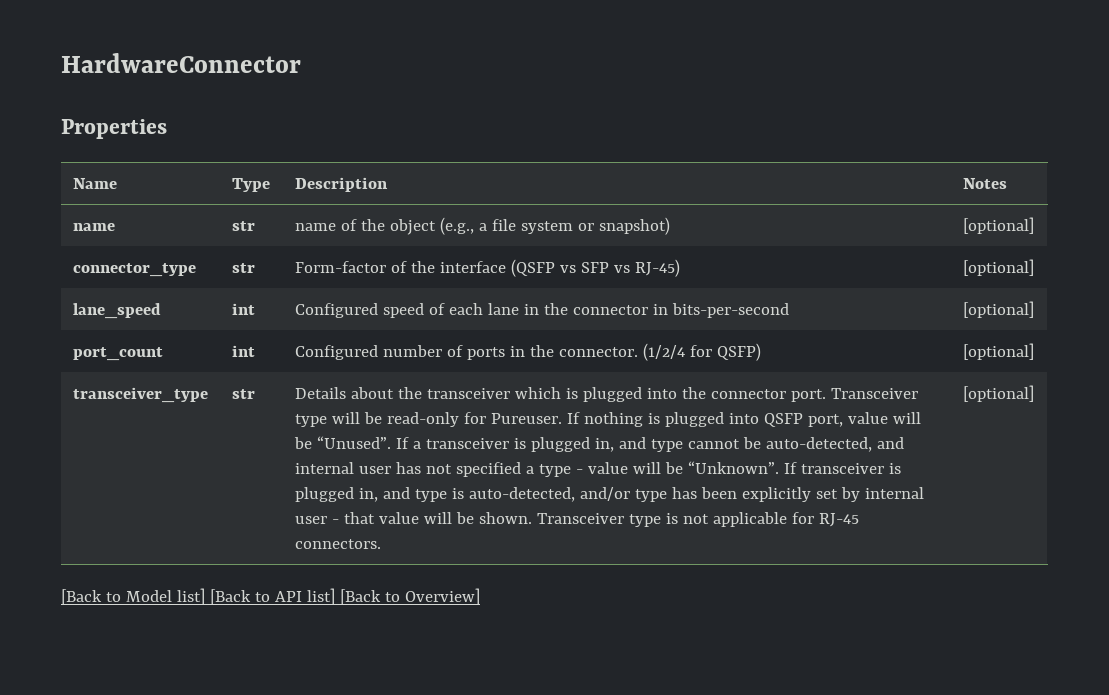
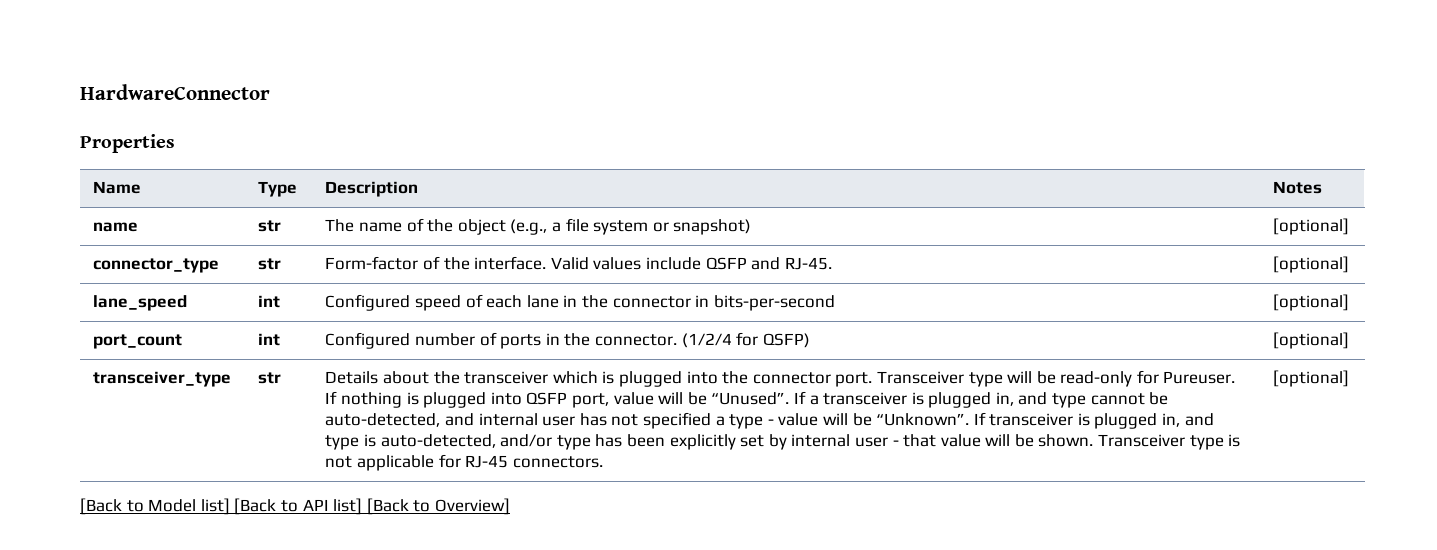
- name | str | name of the object (e.g., a file system or snapshot) | [optional]
+ name | str | The name of the object (e.g., a file system or snapshot) | [optional]
- connector_type | str | Form-factor of the interface (QSFP vs SFP vs RJ-45) | [optional]
+ connector_type | str | Form-factor of the interface. Valid values include QSFP and RJ-45. | [optional]

